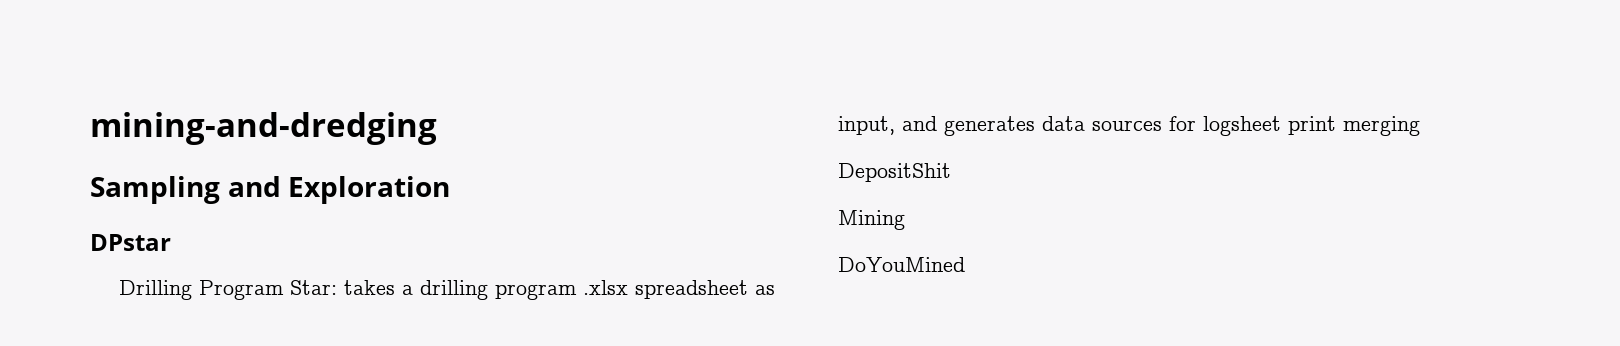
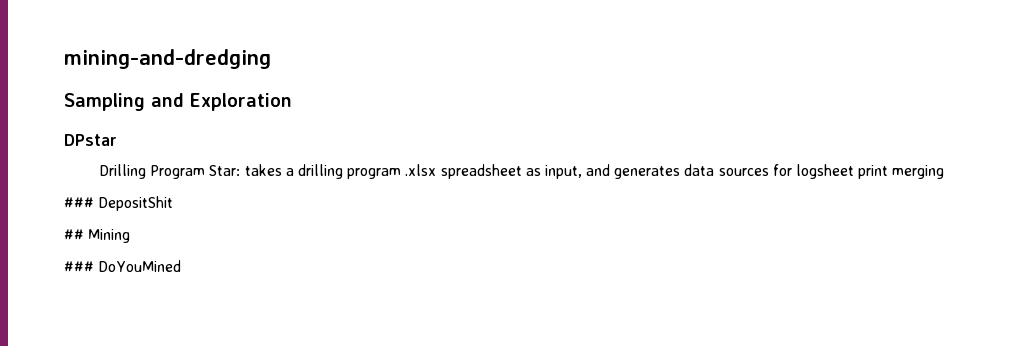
- DepositShit
+ ### DepositShit
- Mining
+ ## Mining
- DoYouMined
+ ### DoYouMined

